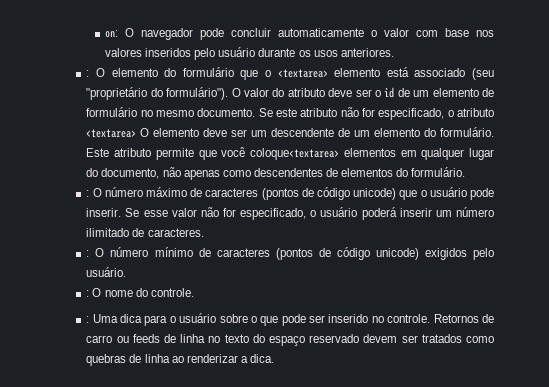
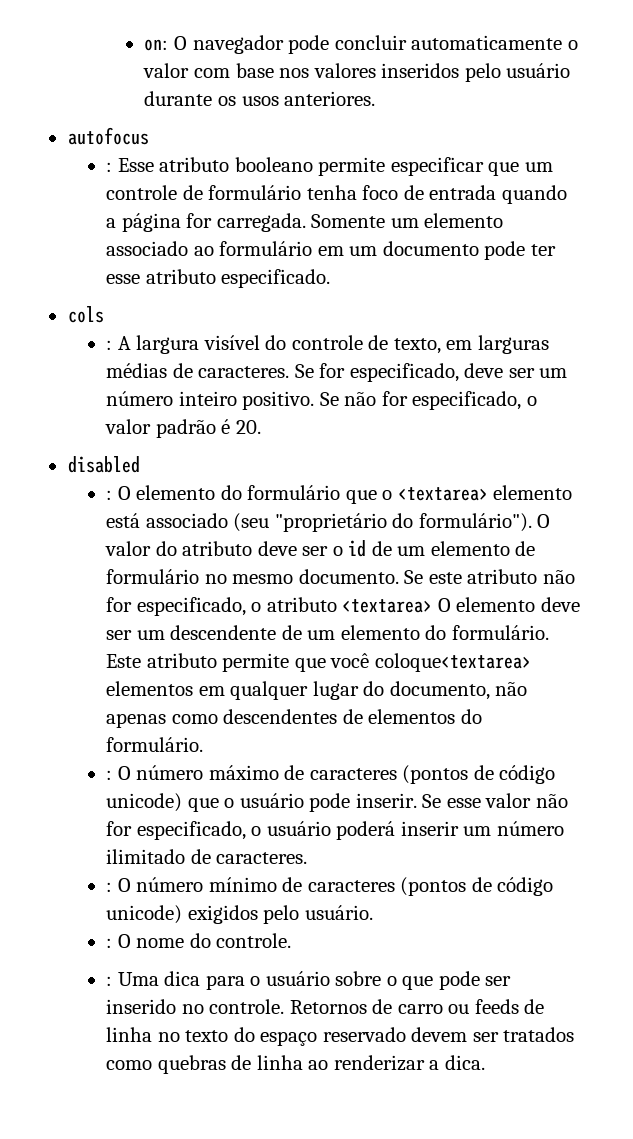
+ autofocus
+ : Esse atributo booleano permite especificar que um controle de formulário tenha foco de entrada quando a página for carregada. Somente um elemento associado ao formulário em um documento pode ter esse atributo especificado.
+ cols
+ : A largura visível do controle de texto, em larguras médias de caracteres. Se for especificado, deve ser um número inteiro positivo. Se não for especificado, o valor padrão é 20.
+ disabled

